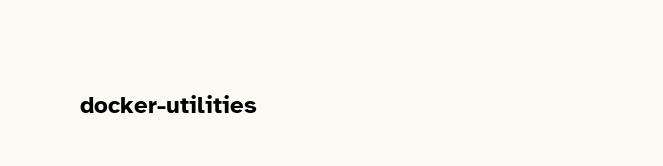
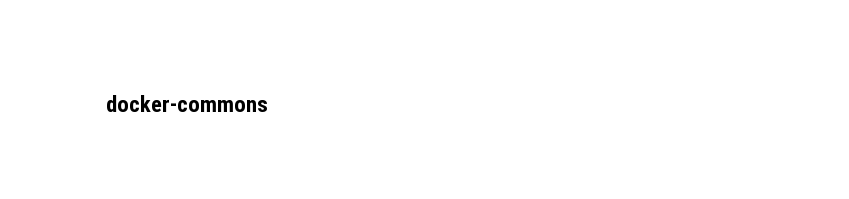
- docker-utilities
+ docker-commons

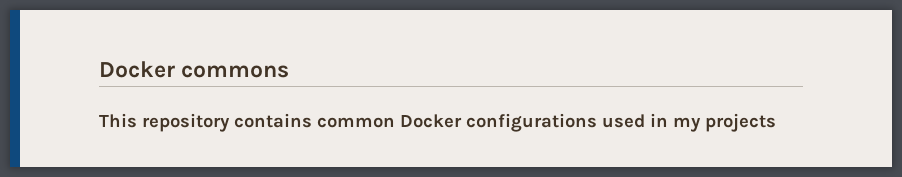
- docker-commons
+ Docker commons
+ This repository contains common Docker configurations used in my projects

